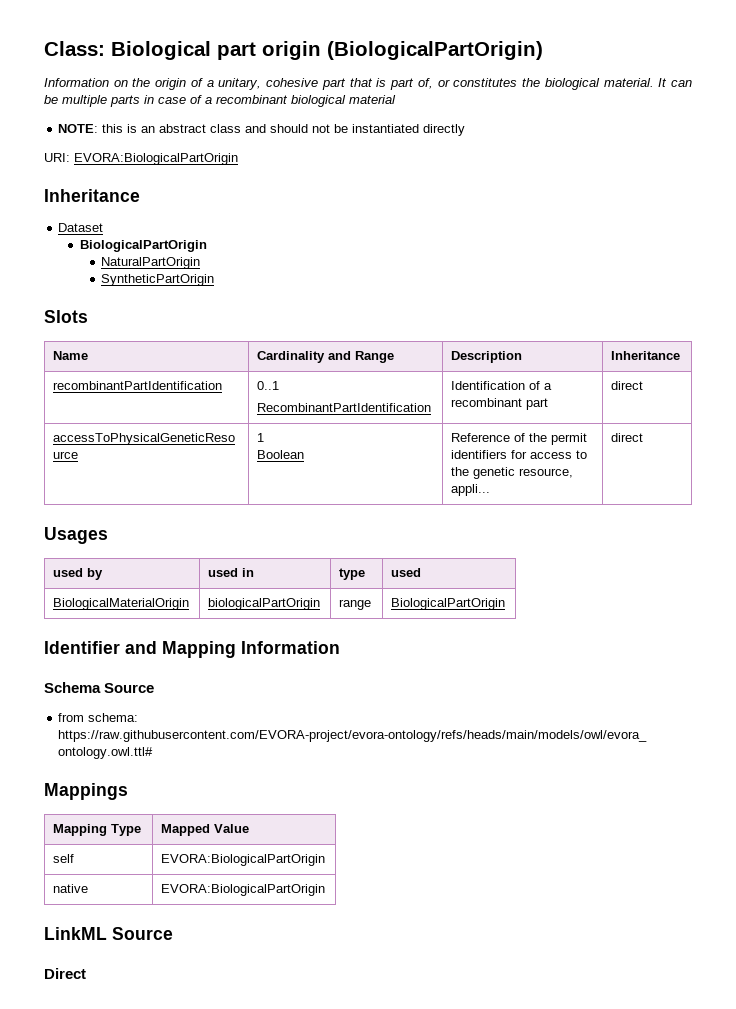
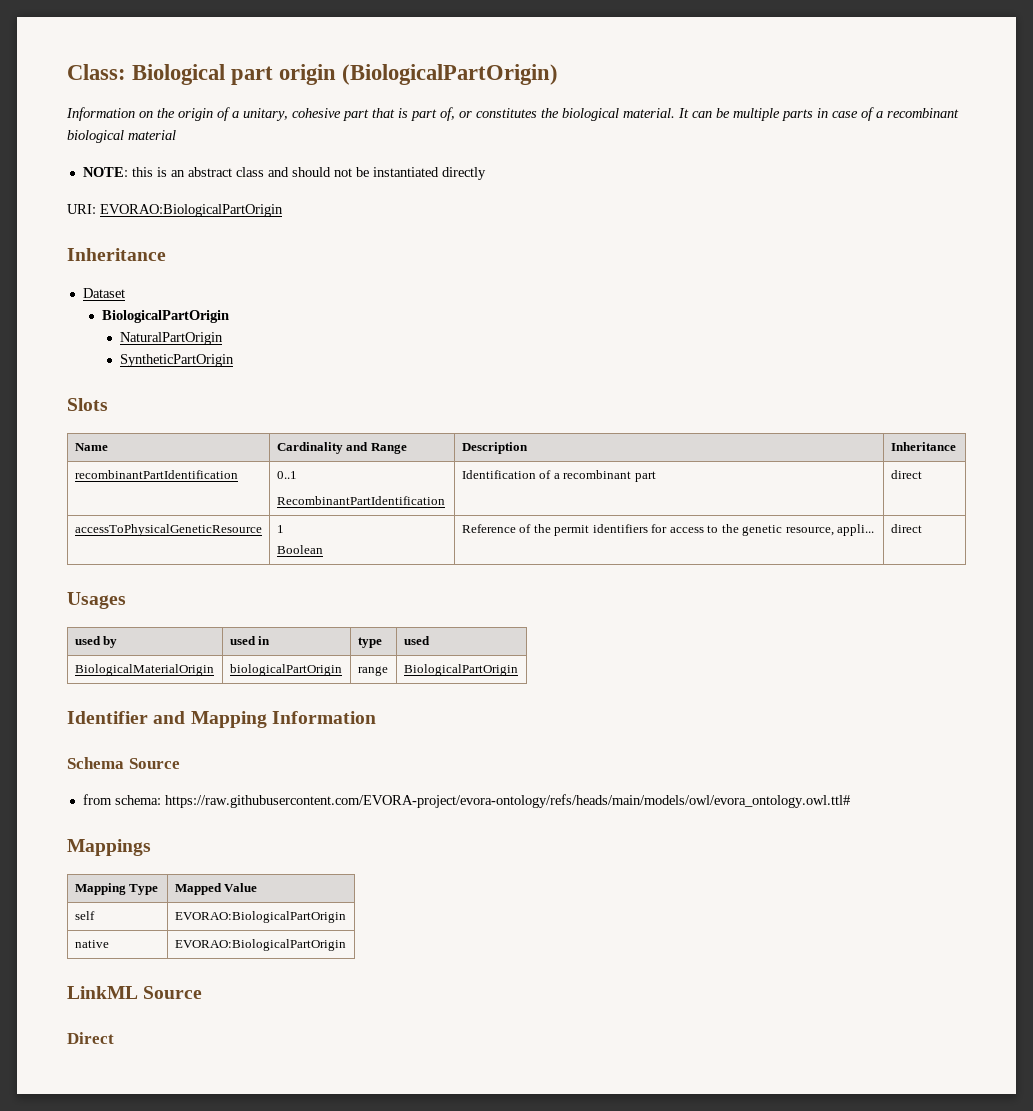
- URI: EVORA:BiologicalPartOrigin
+ URI: EVORAO:BiologicalPartOrigin
- self | EVORA:BiologicalPartOrigin
+ self | EVORAO:BiologicalPartOrigin
- native | EVORA:BiologicalPartOrigin
+ native | EVORAO:BiologicalPartOrigin

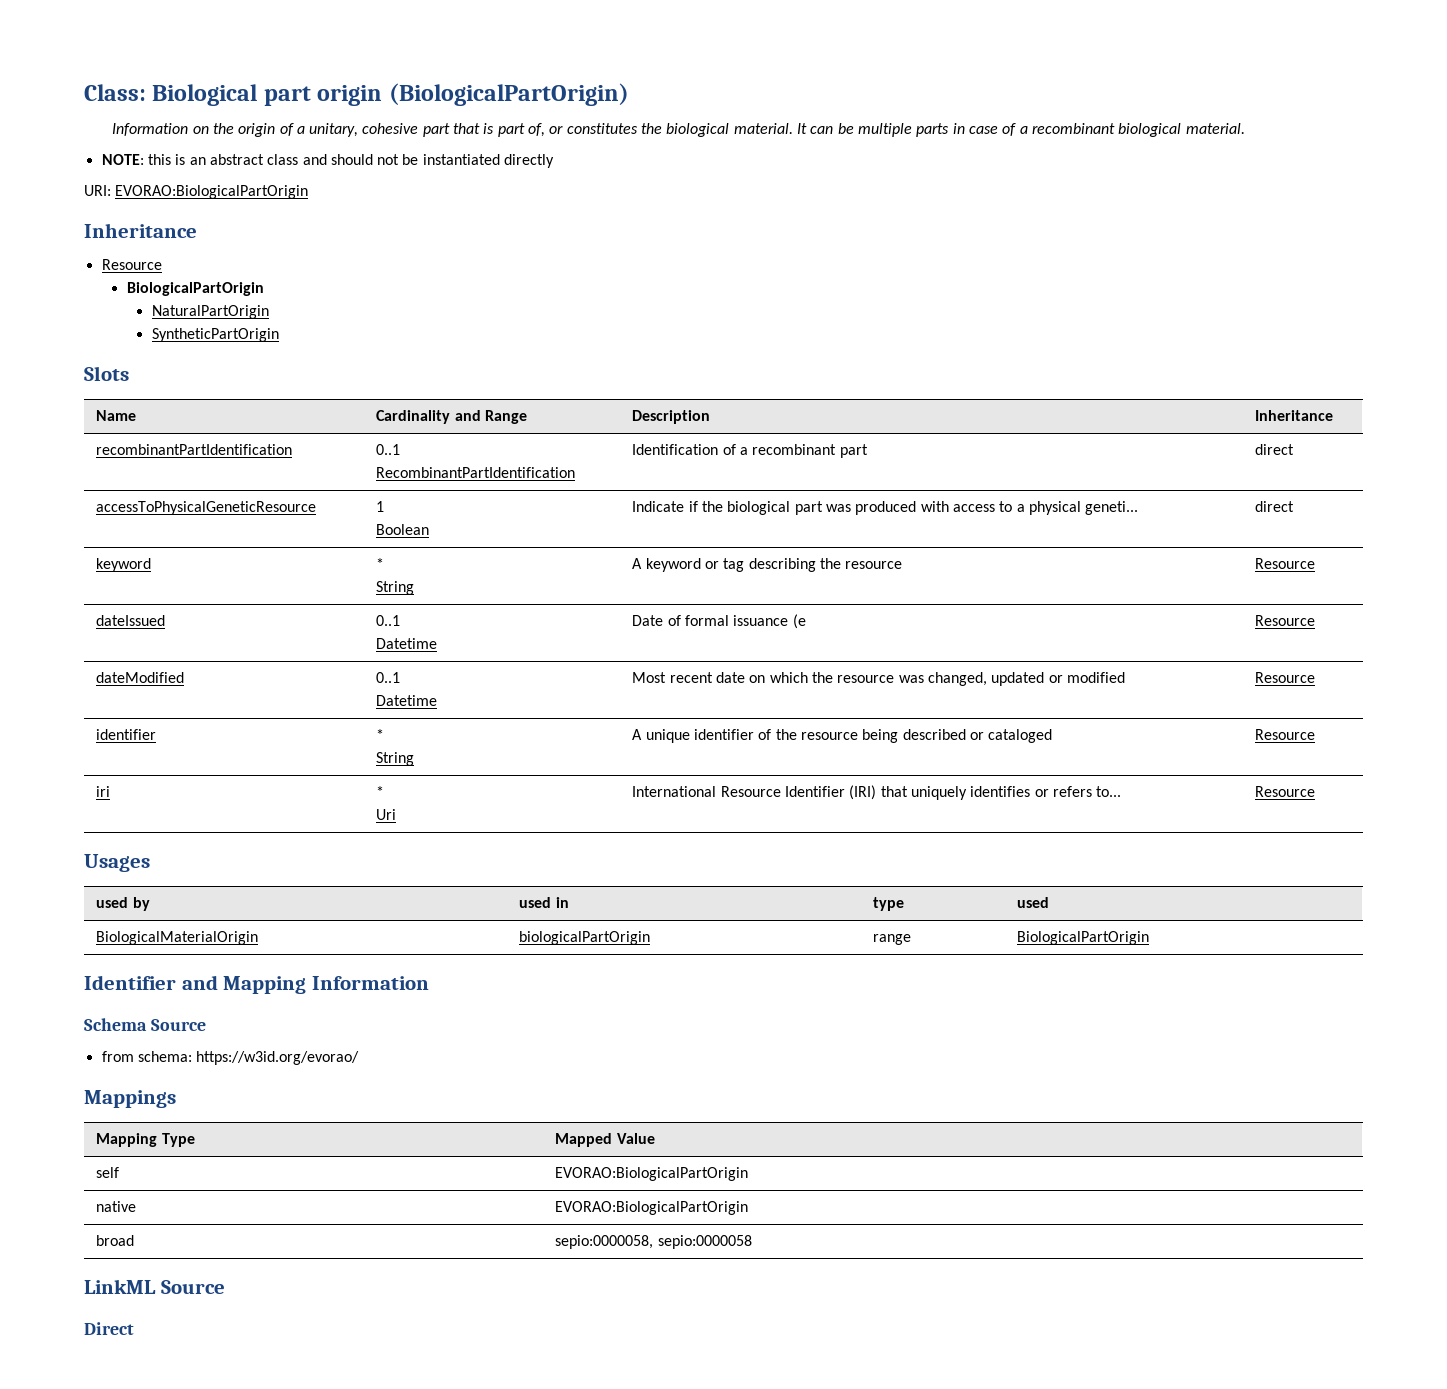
- It can be multiple parts in case of a recombinant biological material
+ It can be multiple parts in case of a recombinant biological material.
  URI: EVORAO:BiologicalPartOrigin
  Inheritance
- Dataset
+ Resource
  accessToPhysicalGeneticResource | 1
- Boolean | Reference of the permit identifiers for access to the genetic resource, appli... | direct
+ Boolean | Indicate if the biological part was produced with access to a physical geneti... | direct
+ keyword | *
+ String | A keyword or tag describing the resource | Resource
+ dateIssued | 0..1
+ Datetime | Date of formal issuance (e | Resource
+ dateModified | 0..1
+ Datetime | Most recent date on which the resource was changed, updated or modified | Resource
+ identifier | *
+ String | A unique identifier of the resource being described or cataloged | Resource
+ iri | *
+ Uri | International Resource Identifier (IRI) that uniquely identifies or refers to... | Resource
- from schema: https://raw.githubusercontent.com/EVORA-project/evora-ontology/refs/heads/main/models/owl/evora_ontology.owl.ttl#
+ from schema: https://w3id.org/evorao/
+ broad | sepio:0000058, sepio:0000058

